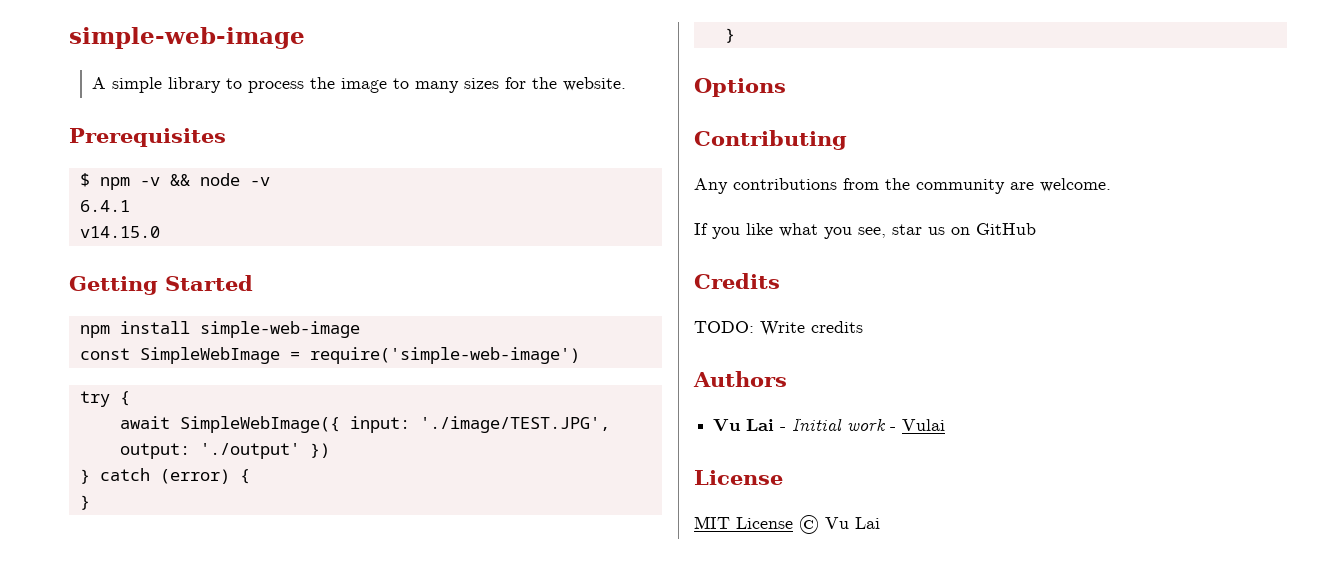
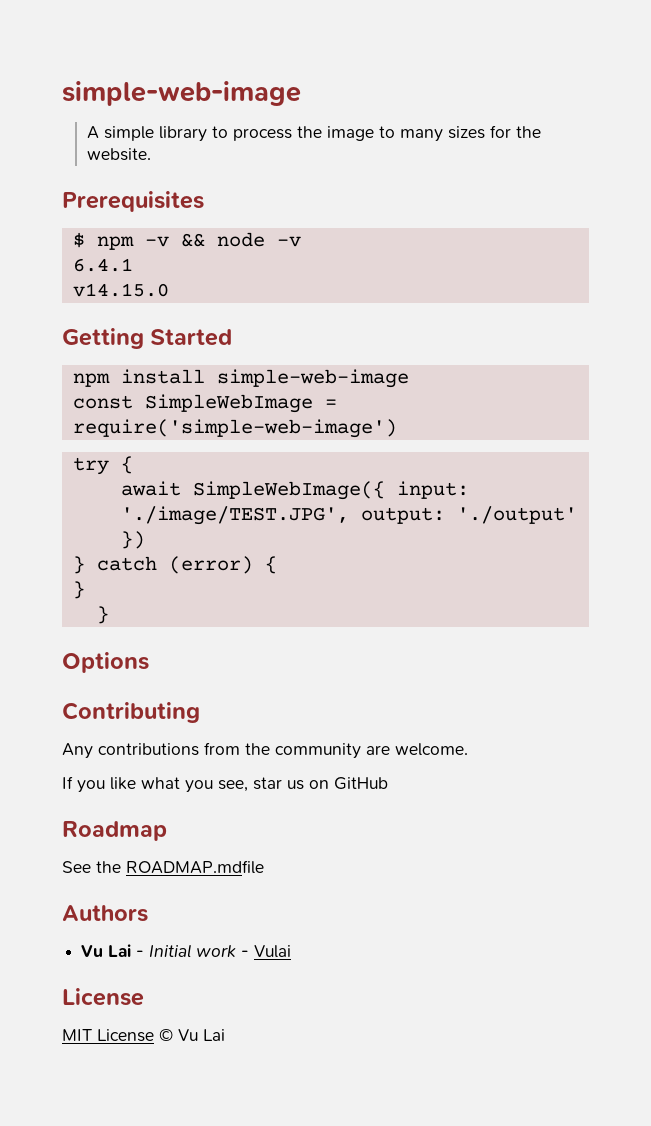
- Credits
- TODO: Write credits
+ Roadmap
+ See the ROADMAP.mdfile

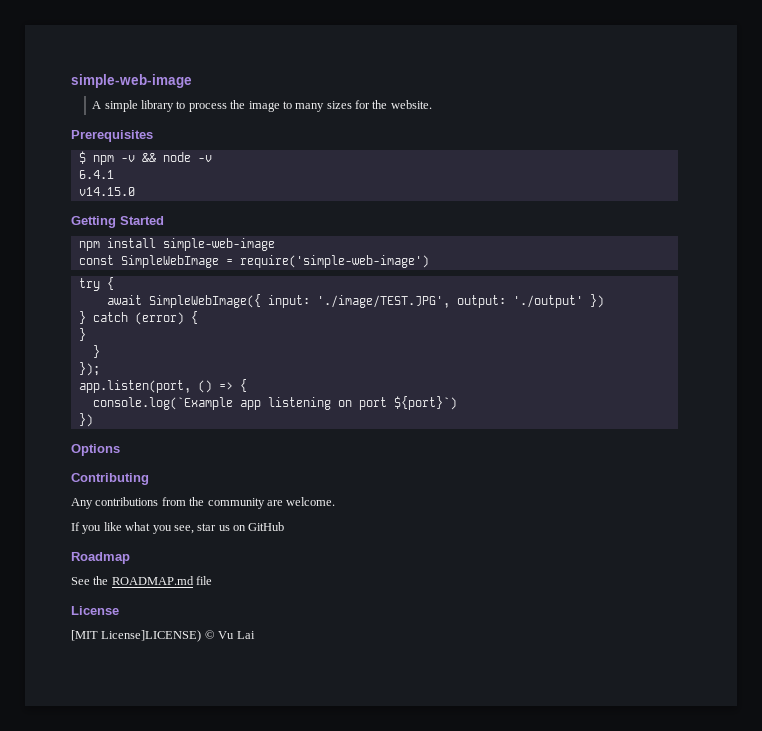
+ });
+ app.listen(port, () => {
+ console.log(`Example app listening on port ${port}`)
+ })
- See the ROADMAP.mdfile
- Authors
- Vu Lai - Initial work - Vulai
+ See the ROADMAP.md file
- MIT License © Vu Lai
+ [MIT License]LICENSE) © Vu Lai

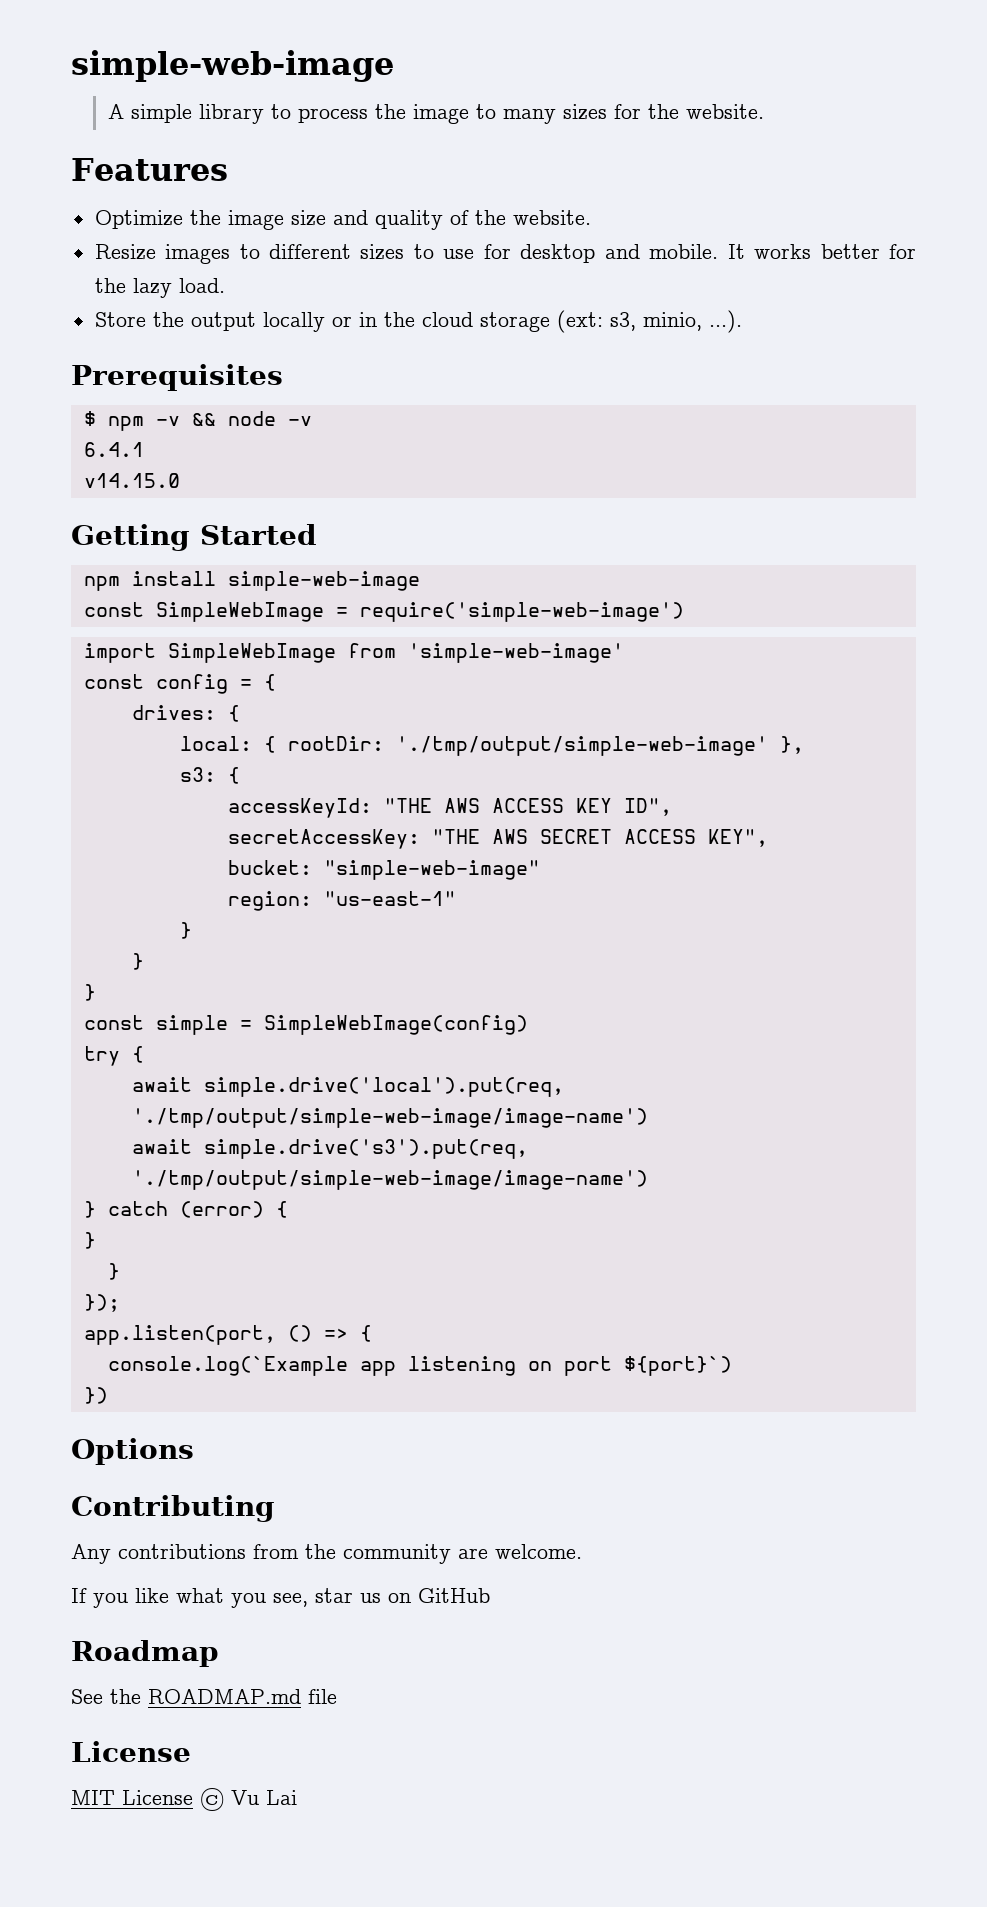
+ Features
+ Optimize the image size and quality of the website.
+ Resize images to different sizes to use for desktop and mobile. It works better for the lazy load.
+ Store the output locally or in the cloud storage (ext: s3, minio, ...).
+ import SimpleWebImage from 'simple-web-image'
+ const config = {
+ drives: {
+ local: { rootDir: './tmp/output/simple-web-image' },
+ s3: {
+ accessKeyId: "THE AWS ACCESS KEY ID",
+ secretAccessKey: "THE AWS SECRET ACCESS KEY",
+ bucket: "simple-web-image"
+ region: "us-east-1"
+ }
+ }
+ }
+ const simple = SimpleWebImage(config)
  try {
- await SimpleWebImage({ input: './image/TEST.JPG', output: './output' })
+ await simple.drive('local').put(req, './tmp/output/simple-web-image/image-name')
+ await simple.drive('s3').put(req, './tmp/output/simple-web-image/image-name')
- [MIT License]LICENSE) © Vu Lai
+ MIT License © Vu Lai

